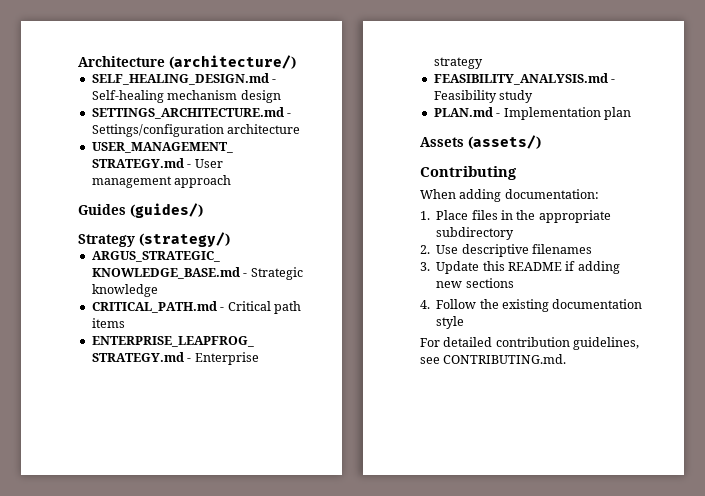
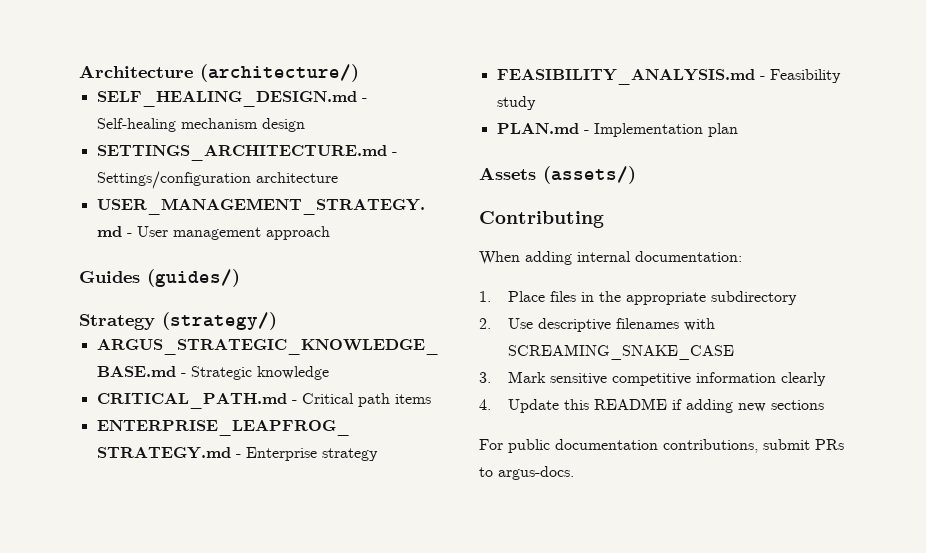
- When adding documentation:
+ When adding internal documentation:
- 2. Use descriptive filenames
- 3. Update this README if adding new sections
+ 2. Use descriptive filenames with SCREAMING_SNAKE_CASE
+ 3. Mark sensitive competitive information clearly
+ 4. Update this README if adding new sections
- 4. Follow the existing documentation style
- For detailed contribution guidelines, see CONTRIBUTING.md.
+ For public documentation contributions, submit PRs to argus-docs.

